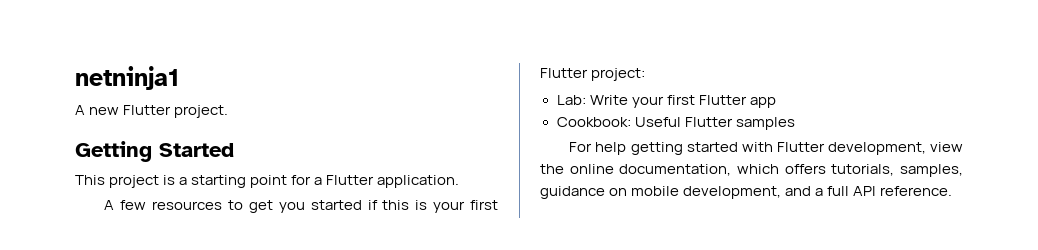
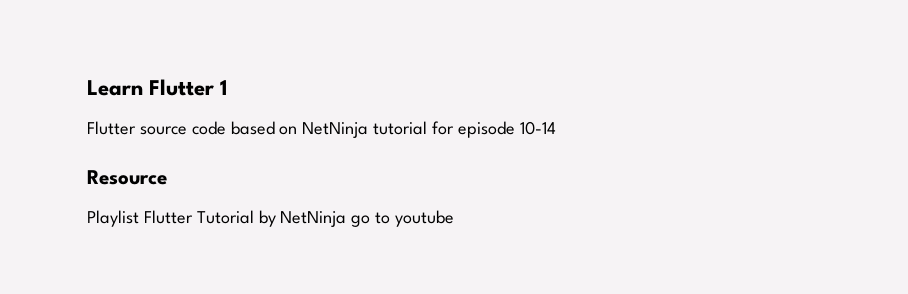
- netninja1
- A new Flutter project.
- Getting Started
- This project is a starting point for a Flutter application.
- A few resources to get you started if this is your first Flutter project:
- Lab: Write your first Flutter app
- Cookbook: Useful Flutter samples
- For help getting started with Flutter development, view the online documentation, which offers tutorials, samples, guidance on mobile development, and a full API reference.
+ Learn Flutter 1
+ Flutter source code based on NetNinja tutorial for episode 10-14
+ Resource
+ Playlist Flutter Tutorial by NetNinja go to youtube

